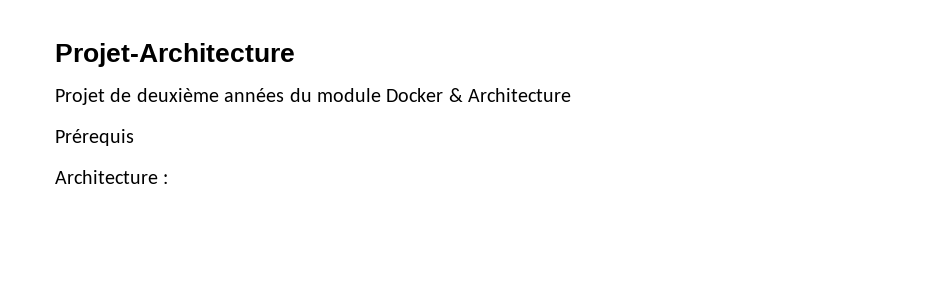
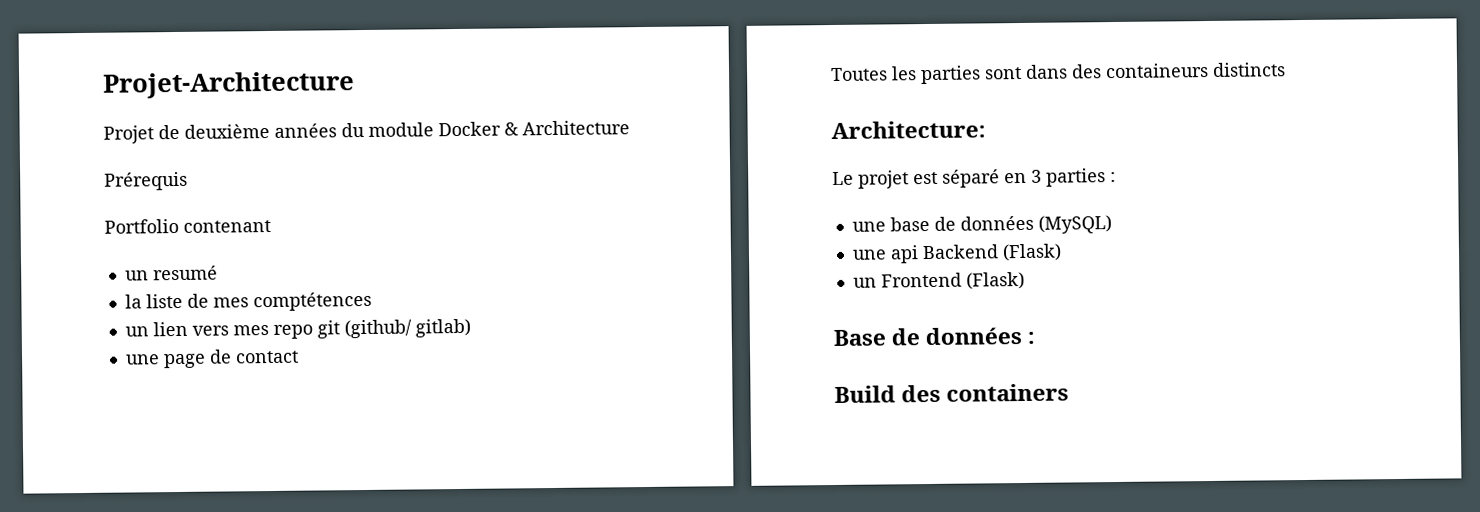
- Architecture :
+ Portfolio contenant
+ un resumé
+ la liste de mes comptétences
+ un lien vers mes repo git (github/ gitlab)
+ une page de contact
+ Toutes les parties sont dans des containeurs distincts
+ Architecture:
+ Le projet est séparé en 3 parties :
+ une base de données (MySQL)
+ une api Backend (Flask)
+ un Frontend (Flask)
+ Base de données :
+ Build des containers

